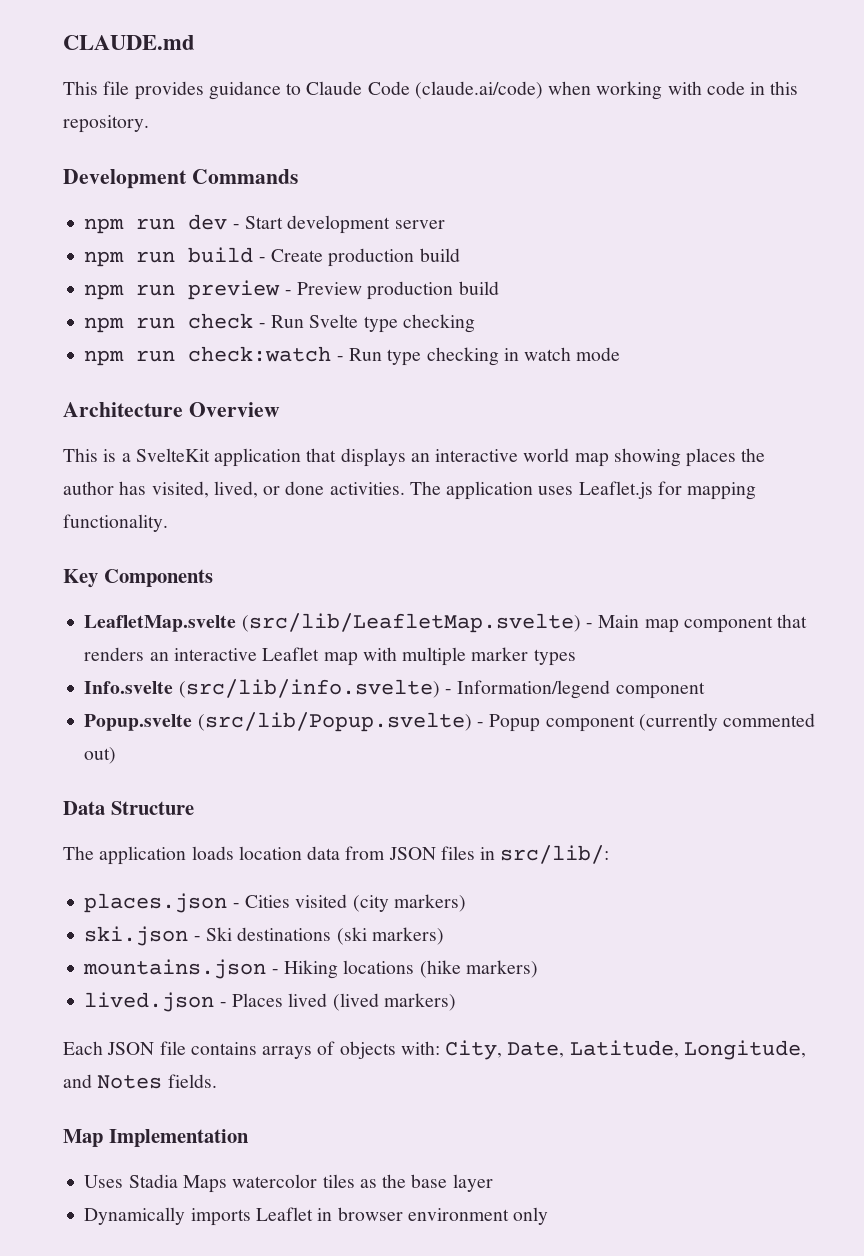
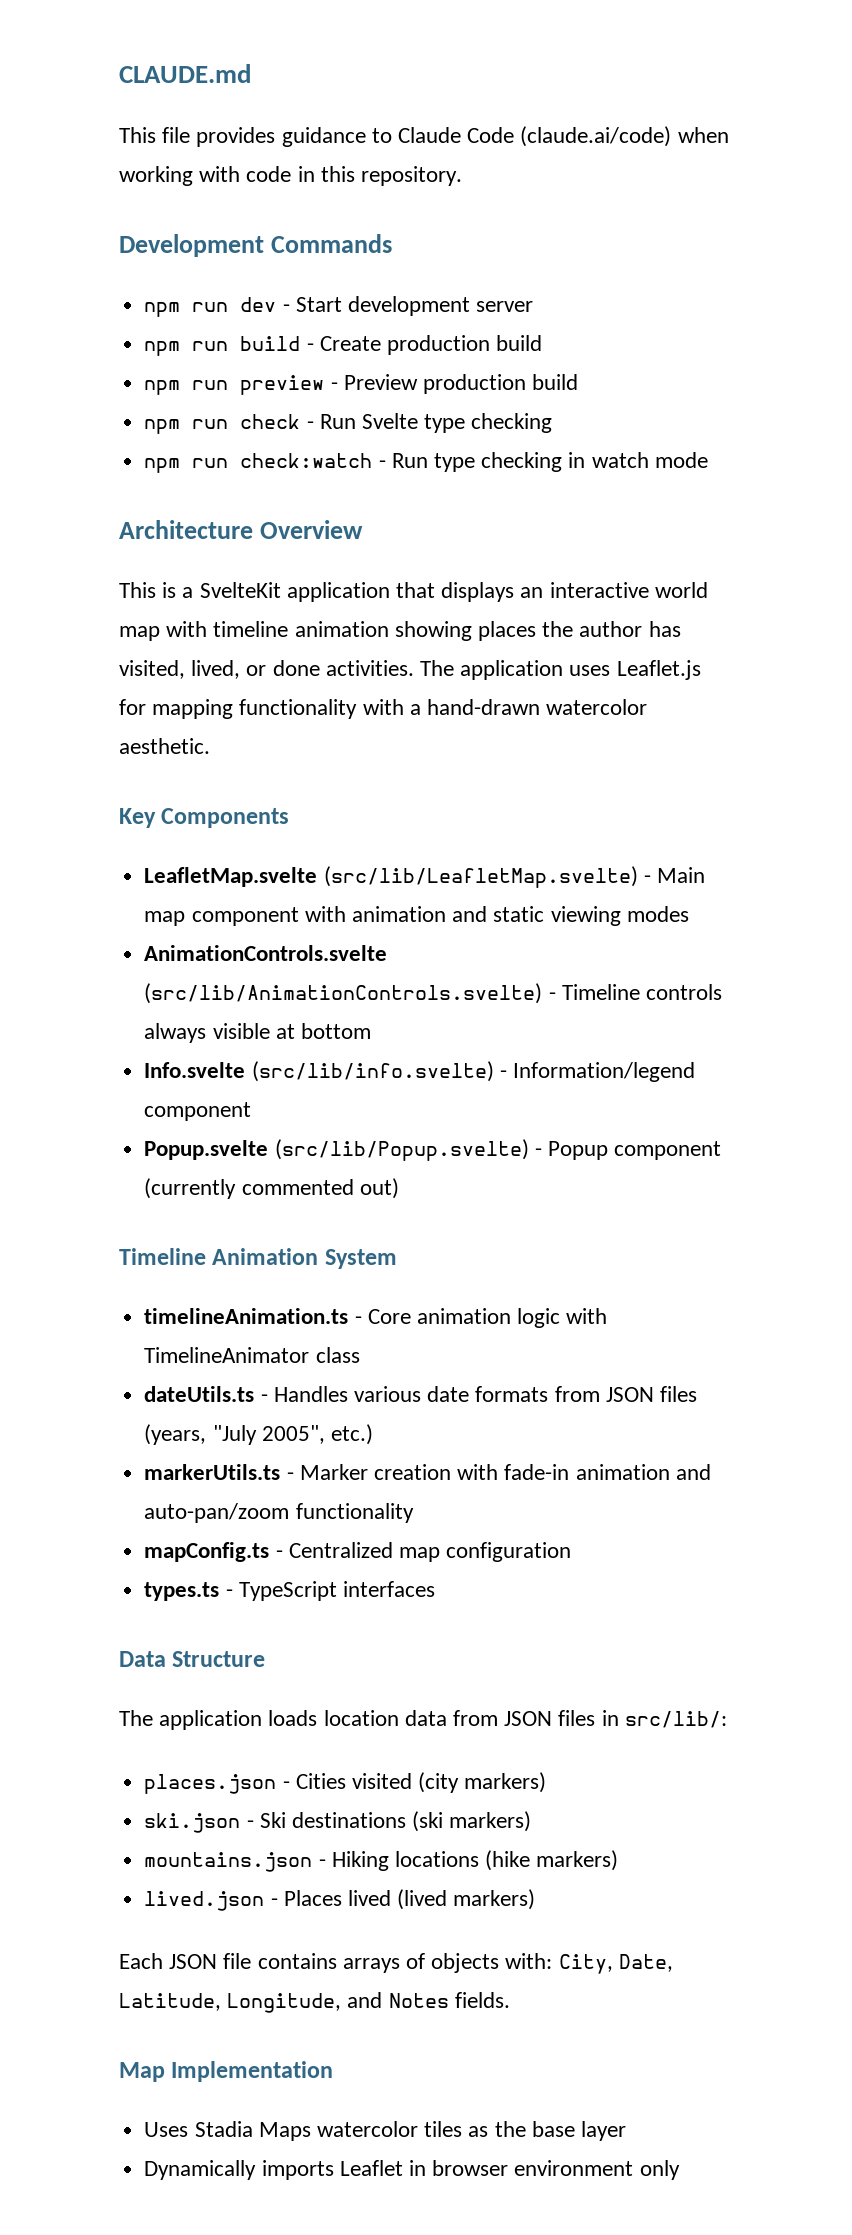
- This is a SvelteKit application that displays an interactive world map showing places the author has visited, lived, or done activities.
+ This is a SvelteKit application that displays an interactive world map with timeline animation showing places the author has visited, lived, or done activities.
- The application uses Leaflet.js for mapping functionality.
+ The application uses Leaflet.js for mapping functionality with a hand-drawn watercolor aesthetic.
- LeafletMap.svelte (src/lib/LeafletMap.svelte) - Main map component that renders an interactive Leaflet map with multiple marker types
+ LeafletMap.svelte (src/lib/LeafletMap.svelte) - Main map component with animation and static viewing modes
+ AnimationControls.svelte (src/lib/AnimationControls.svelte) - Timeline controls always visible at bottom
+ Timeline Animation System
+ timelineAnimation.ts - Core animation logic with TimelineAnimator class
+ dateUtils.ts - Handles various date formats from JSON files (years, "July 2005", etc.)
+ markerUtils.ts - Marker creation with fade-in animation and auto-pan/zoom functionality
+ mapConfig.ts - Centralized map configuration
+ types.ts - TypeScript interfaces

